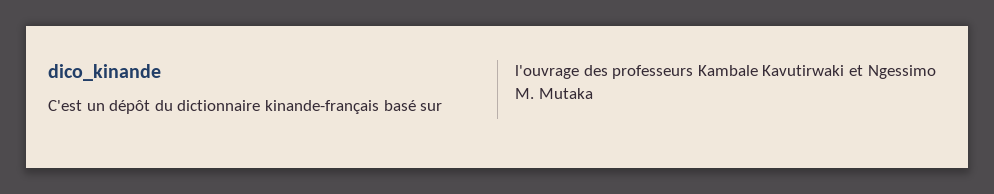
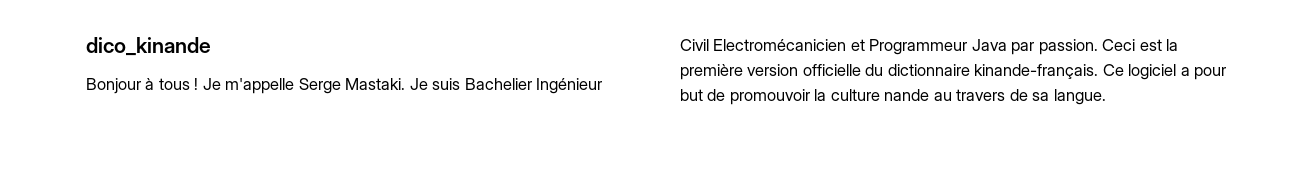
- C'est un dépôt du dictionnaire kinande-français basé sur l'ouvrage des professeurs Kambale Kavutirwaki et Ngessimo M. Mutaka
+ Bonjour à tous ! Je m'appelle Serge Mastaki. Je suis Bachelier Ingénieur Civil Electromécanicien et Programmeur Java par passion. Ceci est la première version officielle du dictionnaire kinande-français. Ce logiciel a pour but de promouvoir la culture nande au travers de sa langue.

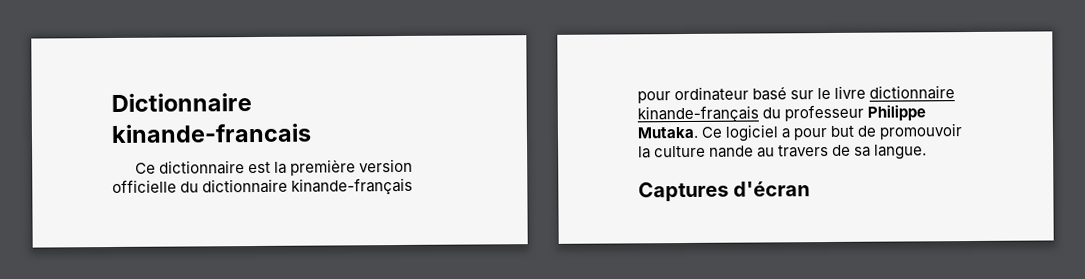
- dico_kinande
- Bonjour à tous ! Je m'appelle Serge Mastaki. Je suis Bachelier Ingénieur Civil Electromécanicien et Programmeur Java par passion. Ceci est la première version officielle du dictionnaire kinande-français.
+ Dictionnaire kinande-francais
+ Ce dictionnaire est la première version officielle du dictionnaire kinande-français pour ordinateur basé sur le livre dictionnaire kinande-français du professeur Philippe Mutaka.
+ Captures d'écran

